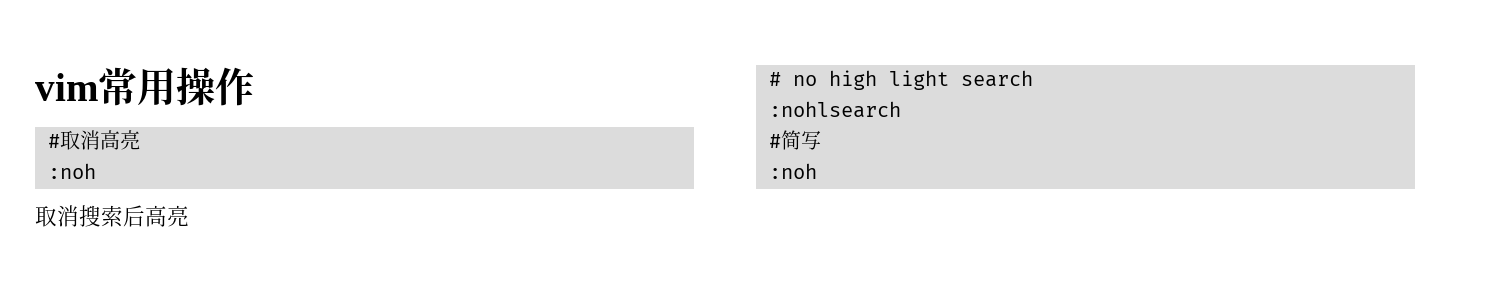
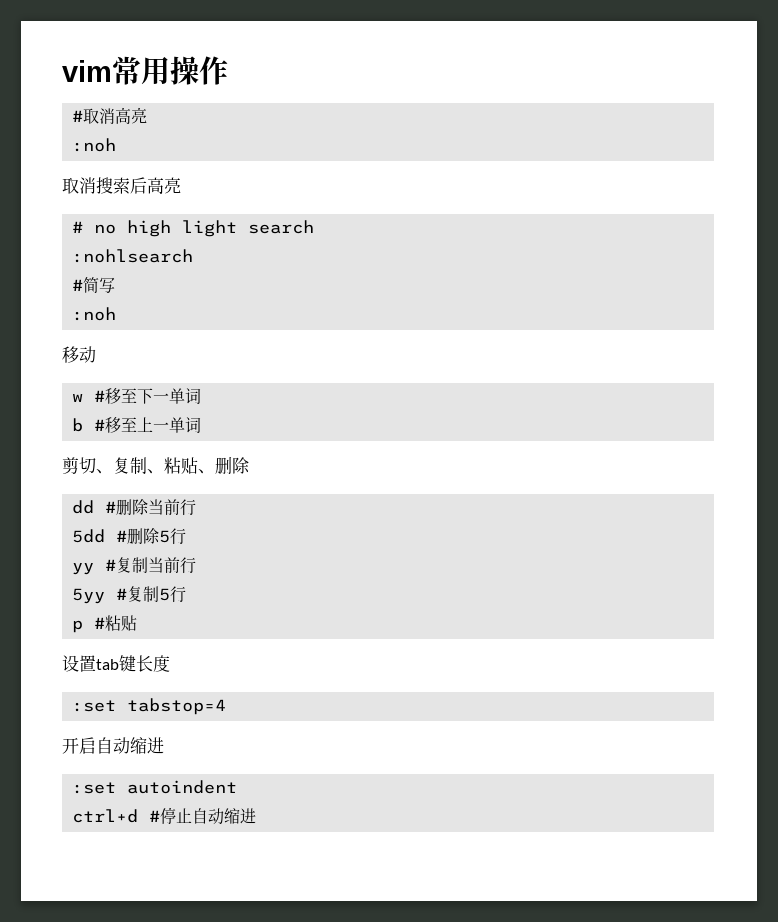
+ 移动
+ w #移至下一单词
+ b #移至上一单词
+ 剪切、复制、粘贴、删除
+ dd #删除当前行
+ 5dd #删除5行
+ yy #复制当前行
+ 5yy #复制5行
+ p #粘贴
+ 设置tab键长度
+ :set tabstop=4
+ 开启自动缩进
+ :set autoindent
+ ctrl+d #停止自动缩进

